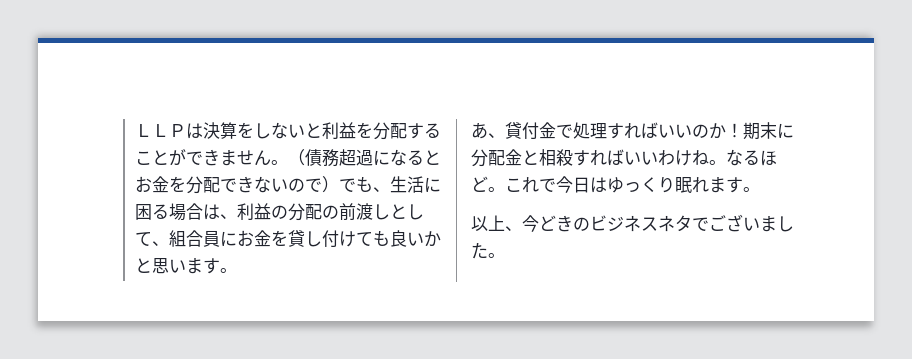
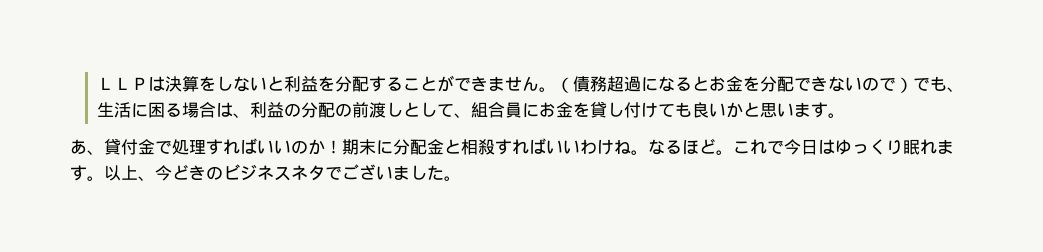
- これで今日はゆっくり眠れます。
- 以上、今どきのビジネスネタでございました。
+ これで今日はゆっくり眠れます。以上、今どきのビジネスネタでございました。

